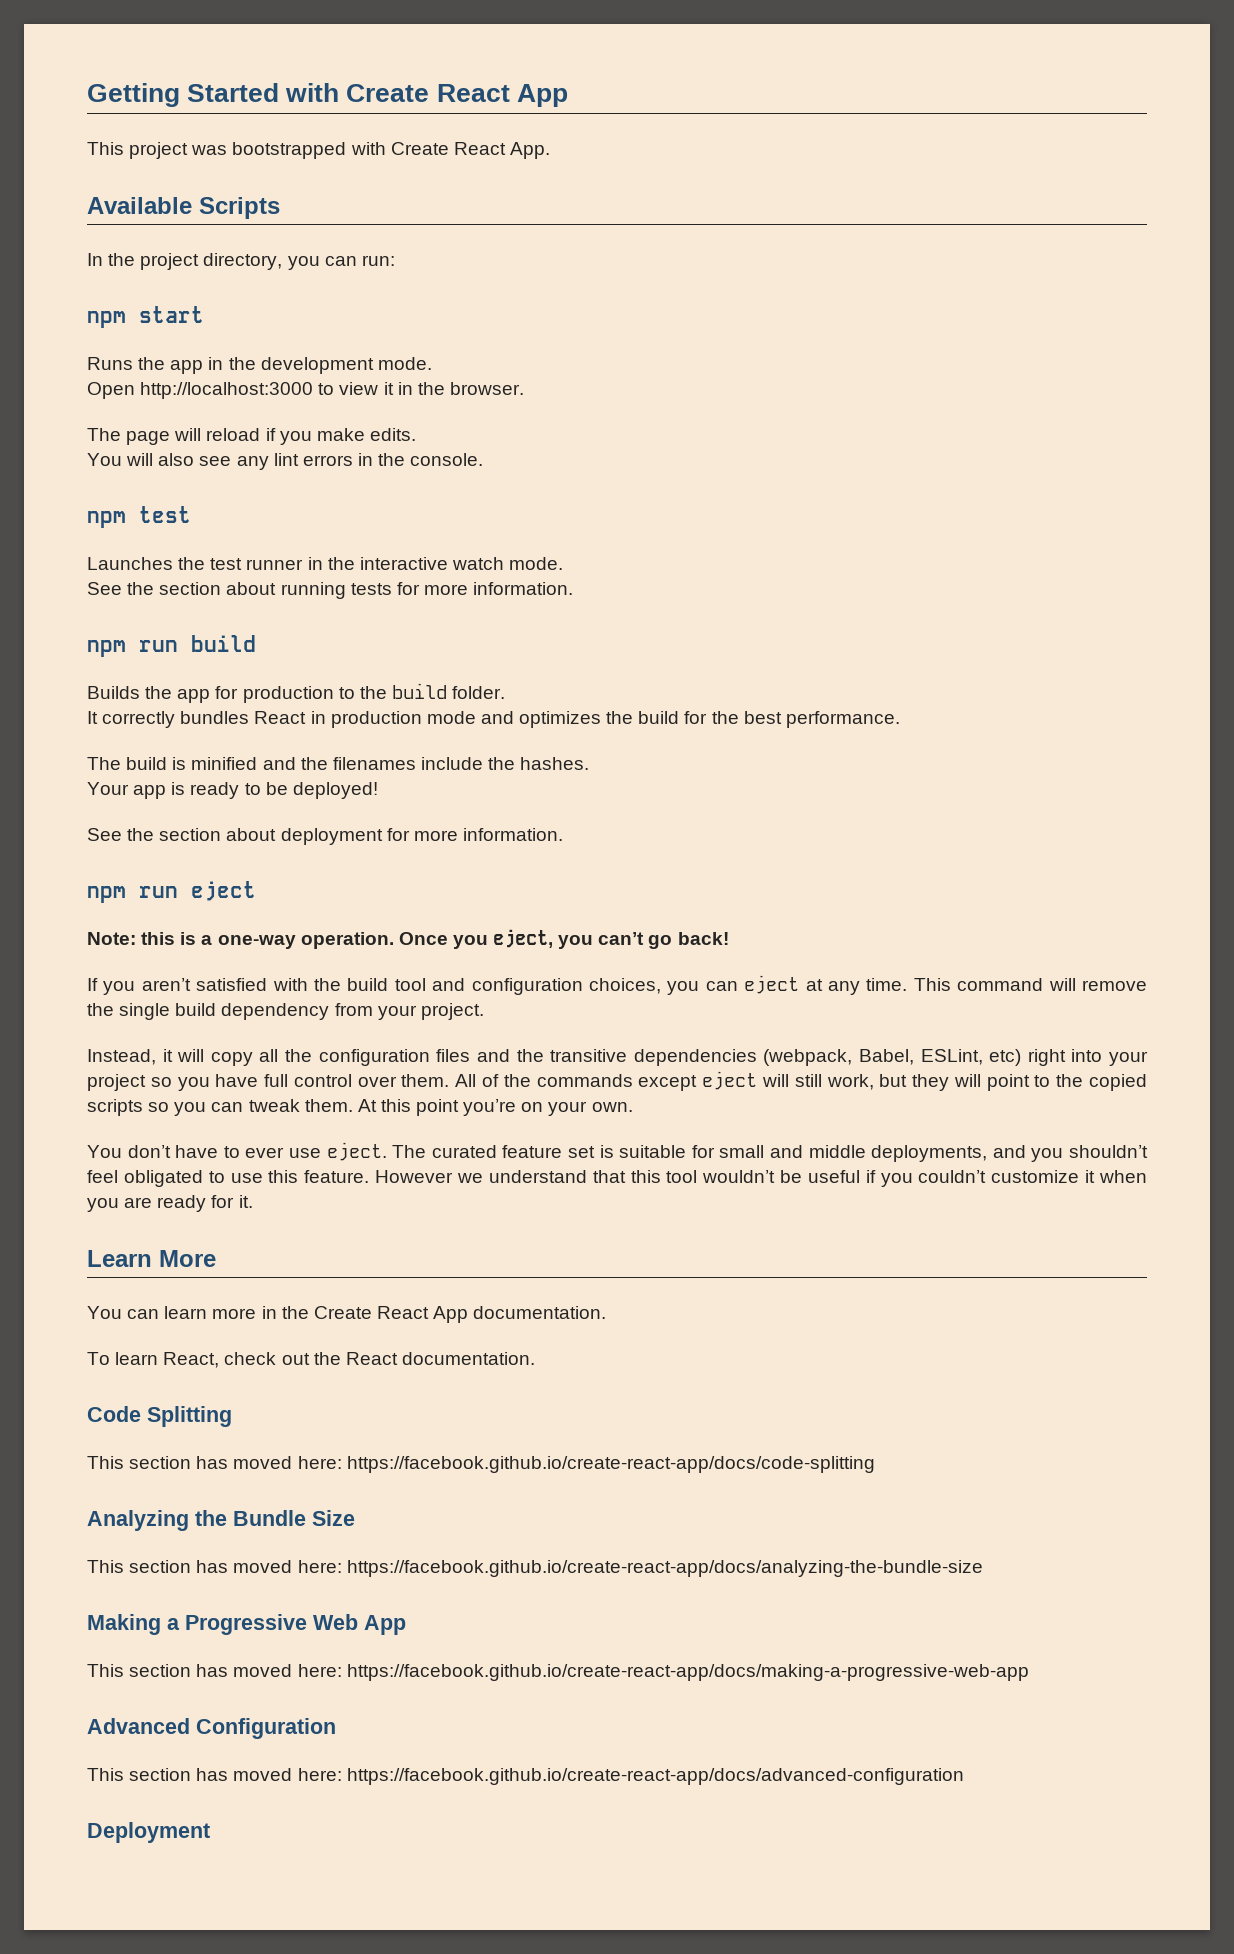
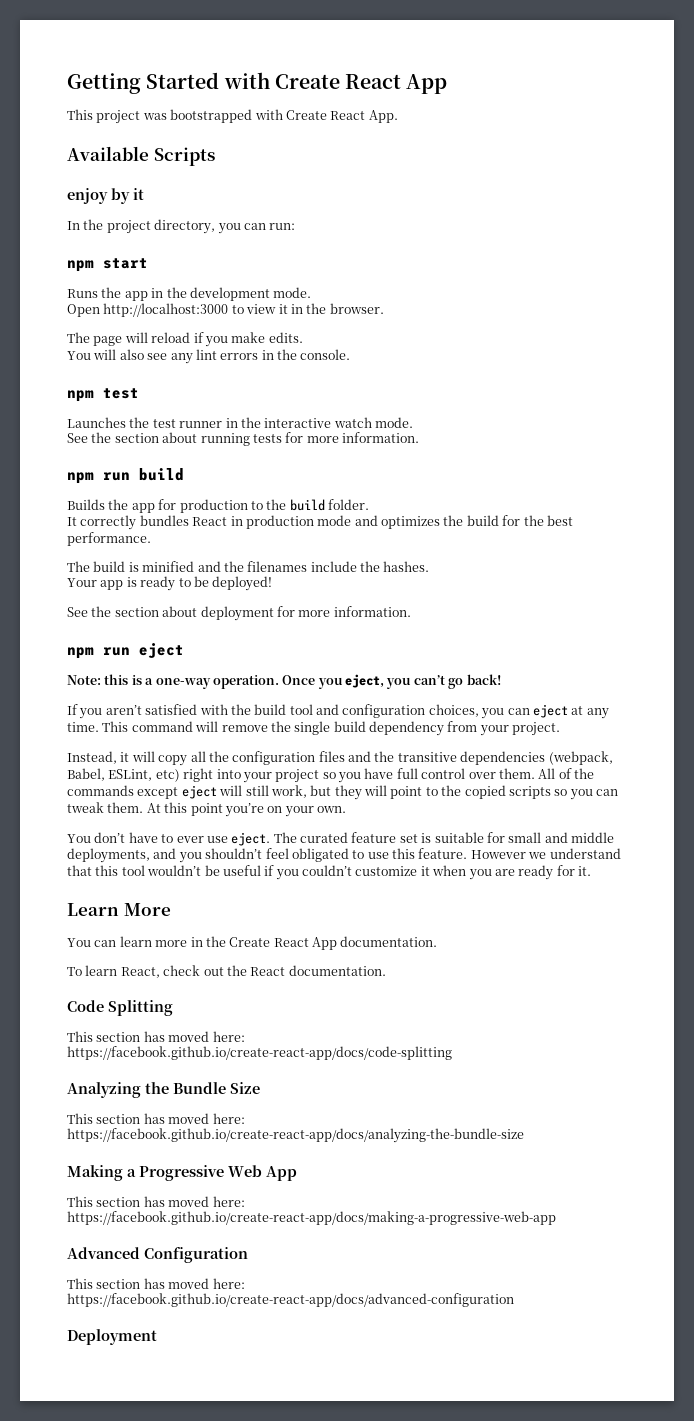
+ enjoy by it

